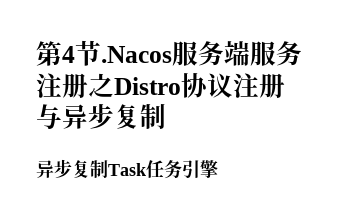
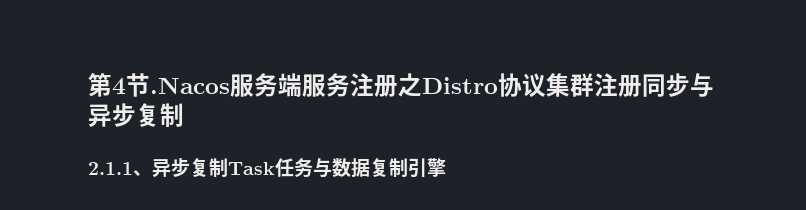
- 第4节.Nacos服务端服务注册之Distro协议注册与异步复制
+ 第4节.Nacos服务端服务注册之Distro协议集群注册同步与异步复制
- 异步复制Task任务引擎
+ 2.1.1、异步复制Task任务与数据复制引擎

